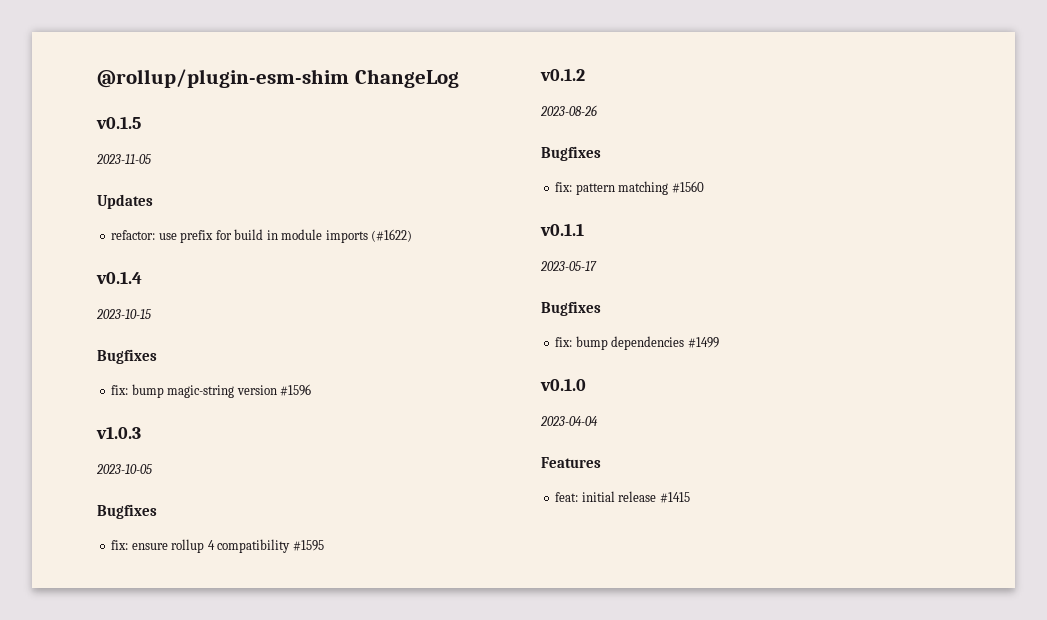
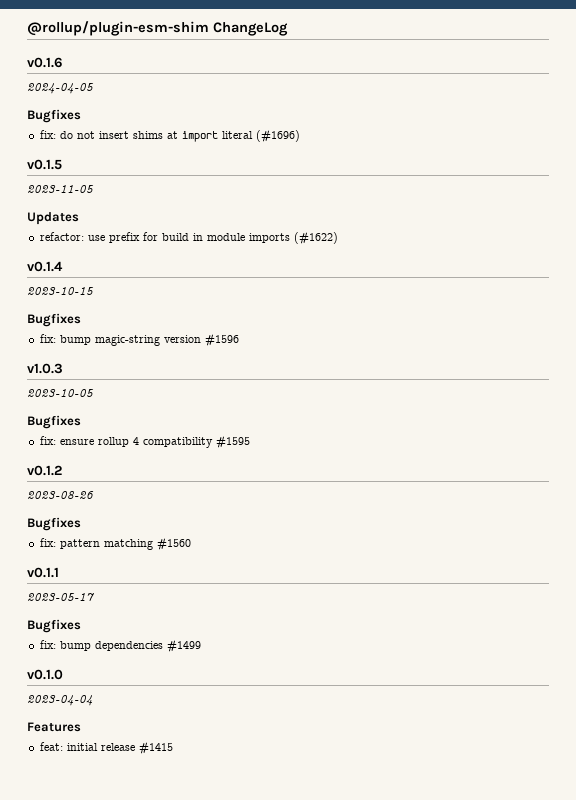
+ v0.1.6
+ 2024-04-05
+ Bugfixes
+ fix: do not insert shims at import literal (#1696)

